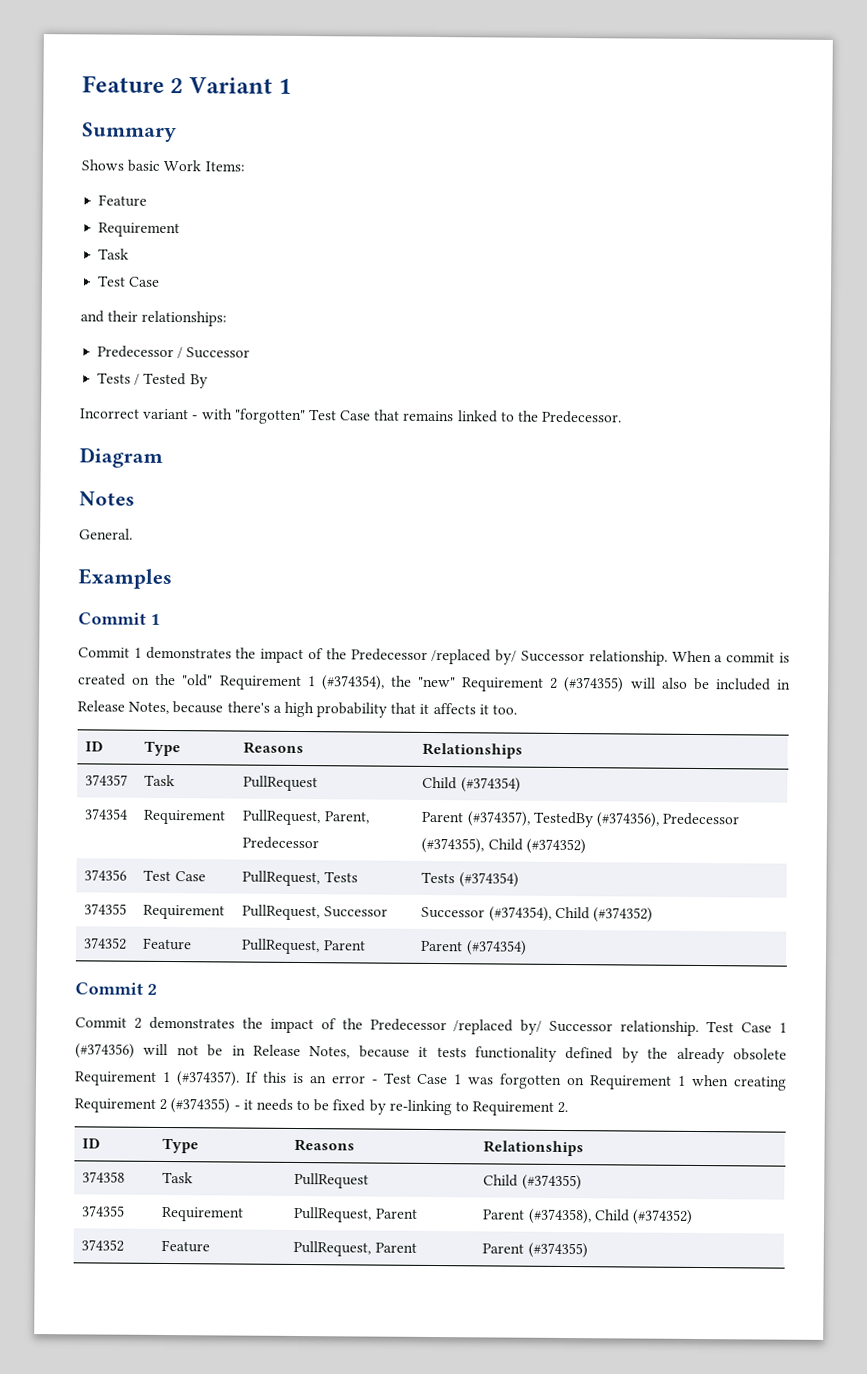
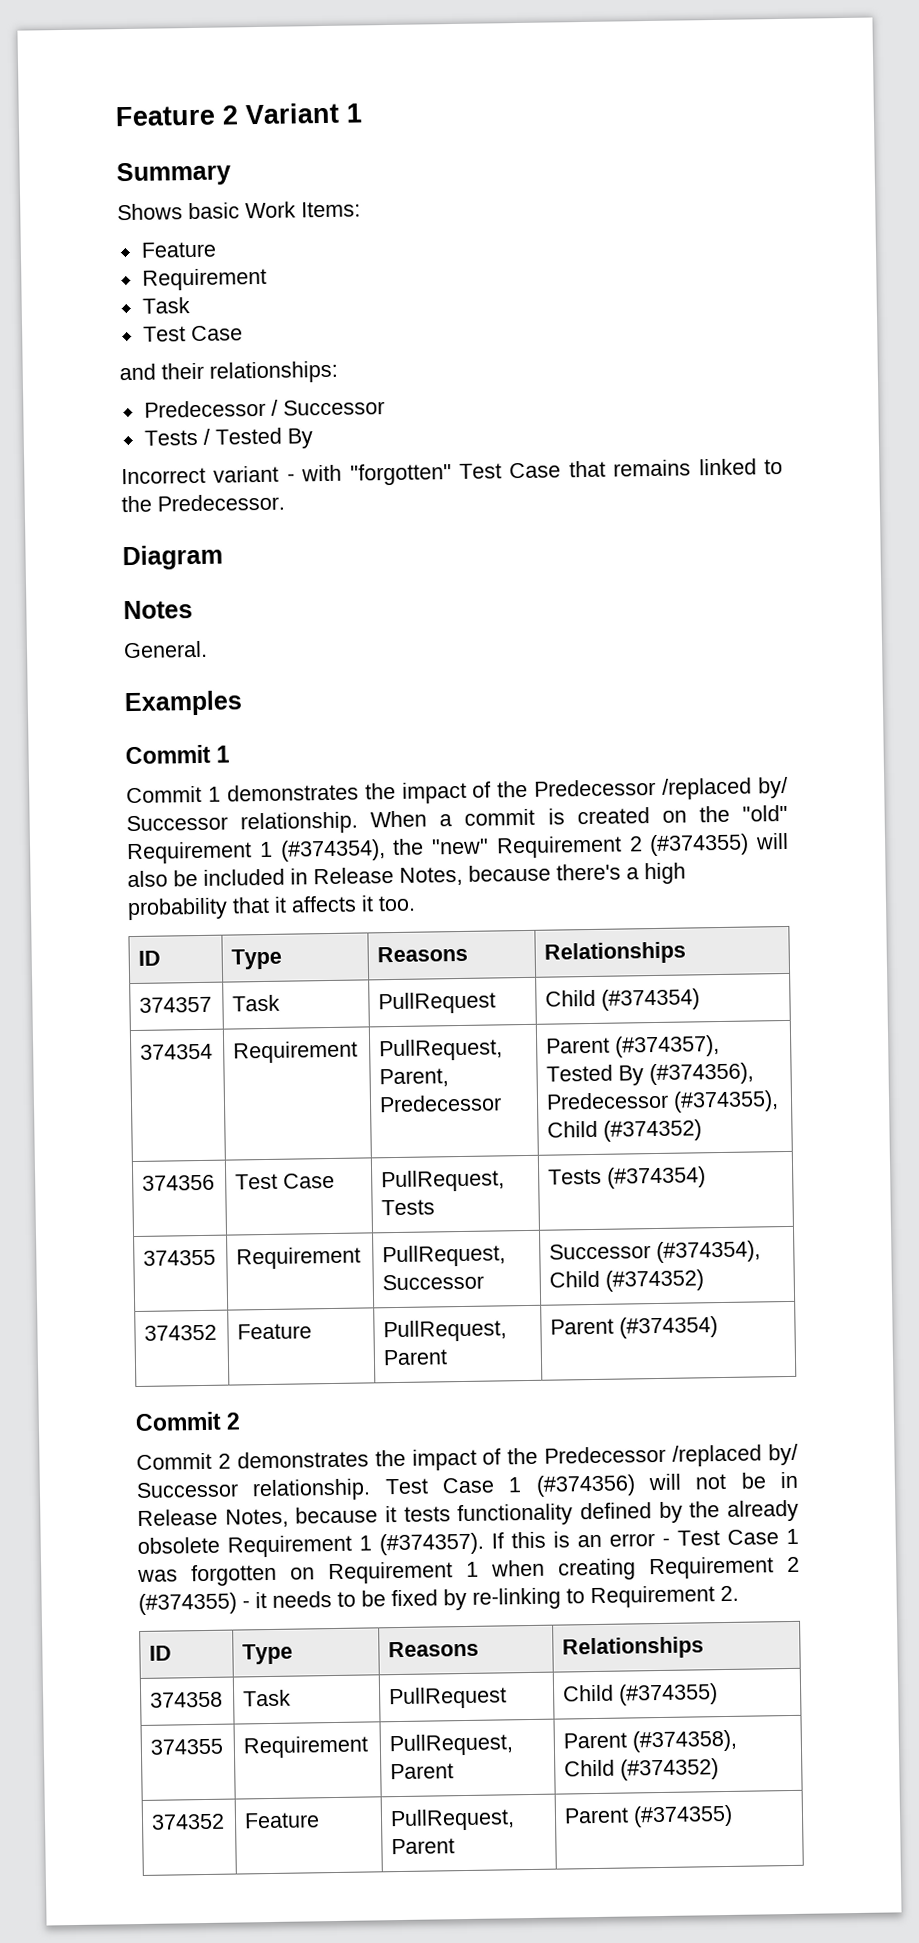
- 374354 | Requirement | PullRequest, Parent, Predecessor | Parent (#374357), TestedBy (#374356), Predecessor (#374355), Child (#374352)
+ 374354 | Requirement | PullRequest, Parent, Predecessor | Parent (#374357), Tested By (#374356), Predecessor (#374355), Child (#374352)

